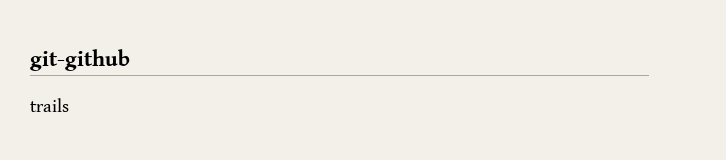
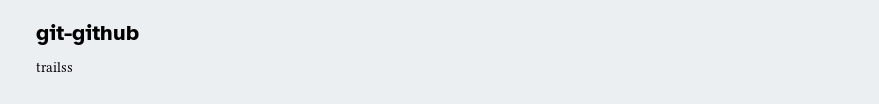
- trails
+ trailss

